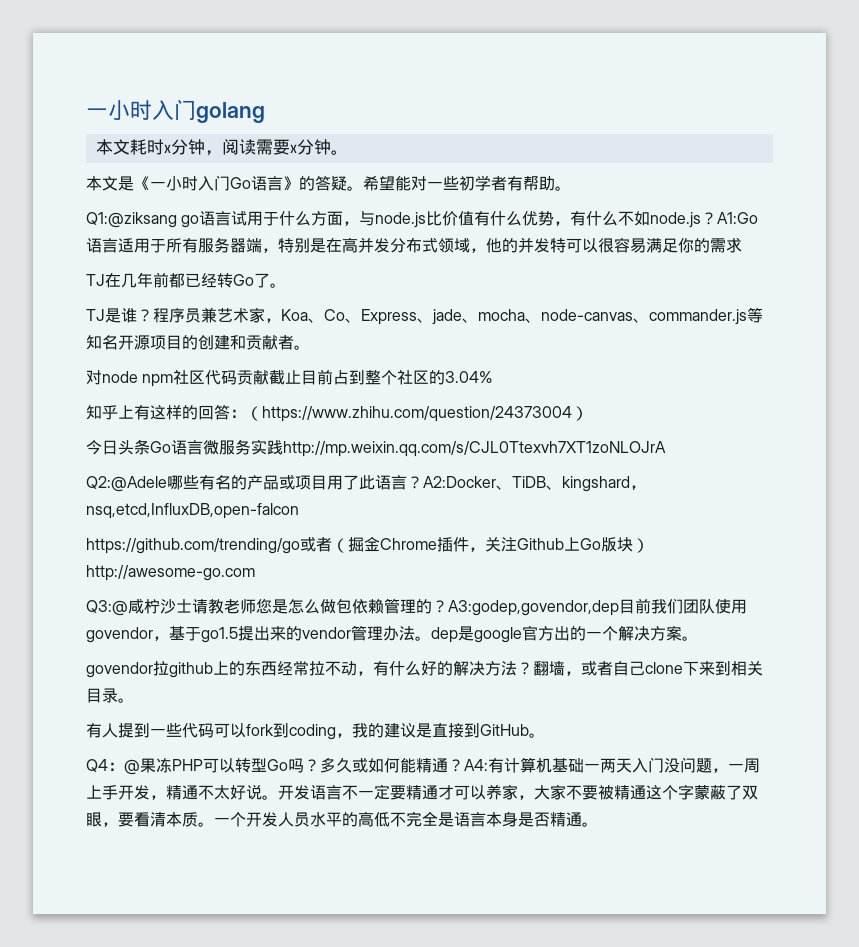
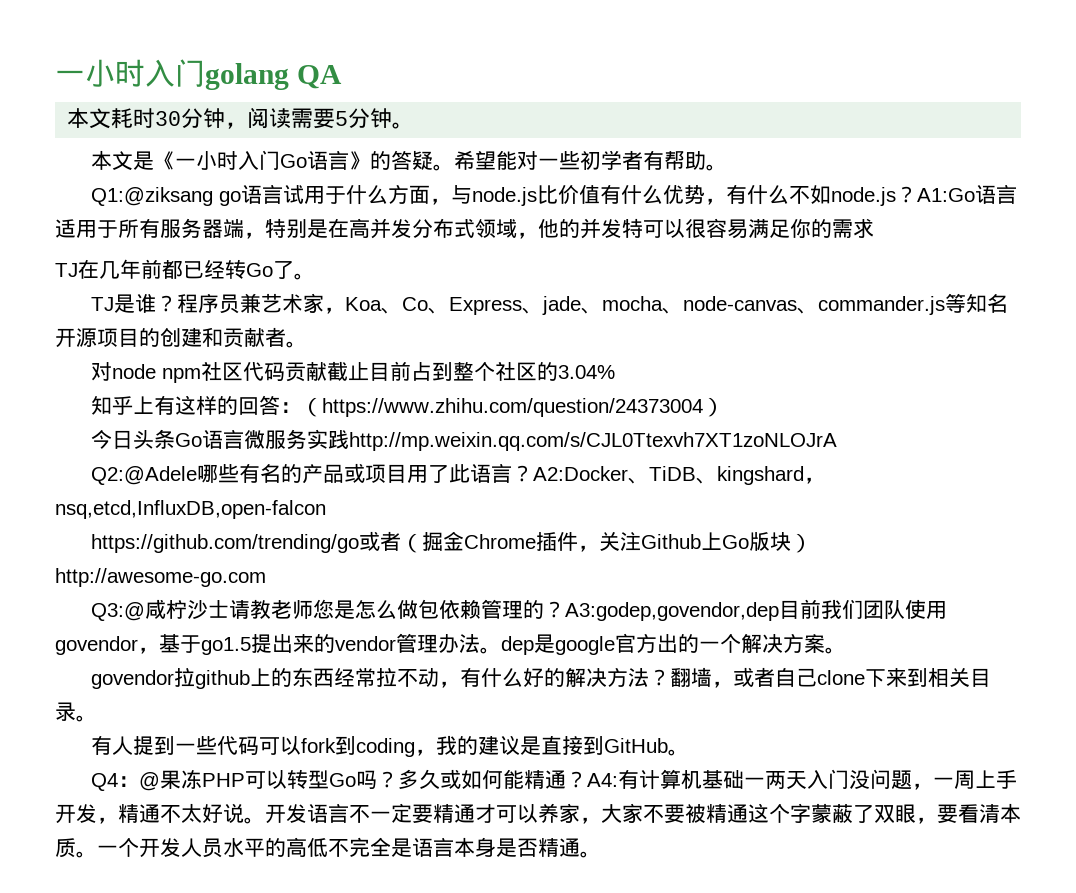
- 一小时入门golang
+ 一小时入门golang QA
- 本文耗时x分钟，阅读需要x分钟。
+ 本文耗时30分钟，阅读需要5分钟。

